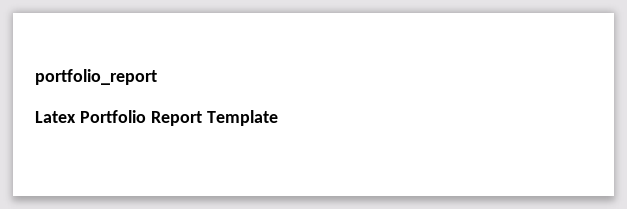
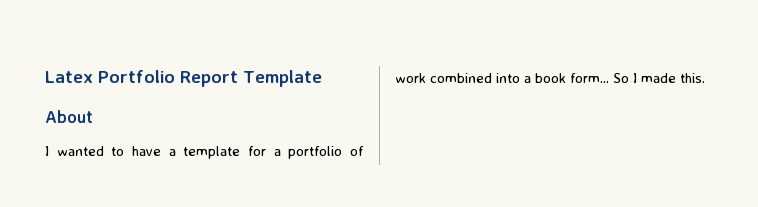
- portfolio_report
+ About
+ I wanted to have a template for a portfolio of work combined into a book form... So I made this.

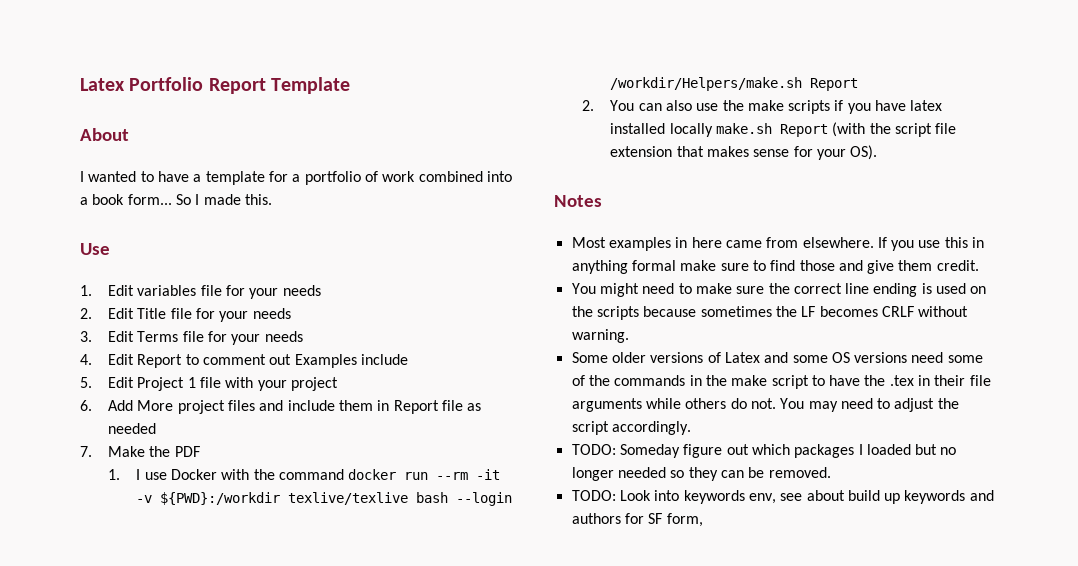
+ Use
+ 1. Edit variables file for your needs
+ 2. Edit Title file for your needs
+ 3. Edit Terms file for your needs
+ 4. Edit Report to comment out Examples include
+ 5. Edit Project 1 file with your project
+ 6. Add More project files and include them in Report file as needed
+ 7. Make the PDF
+ 1. I use Docker with the command docker run --rm -it -v ${PWD}:/workdir texlive/texlive bash --login /workdir/Helpers/make.sh Report
+ 2. You can also use the make scripts if you have latex installed locally make.sh Report (with the script file extension that makes sense for your OS).
+ Notes
+ Most examples in here came from elsewhere. If you use this in anything formal make sure to find those and give them credit.
+ You might need to make sure the correct line ending is used on the scripts because sometimes the LF becomes CRLF without warning.
+ Some older versions of Latex and some OS versions need some of the commands in the make script to have the .tex in their file arguments while others do not. You may need to adjust the script accordingly.
+ TODO: Someday figure out which packages I loaded but no longer needed so they can be removed.
+ TODO: Look into keywords env, see about build up keywords and authors for SF form,

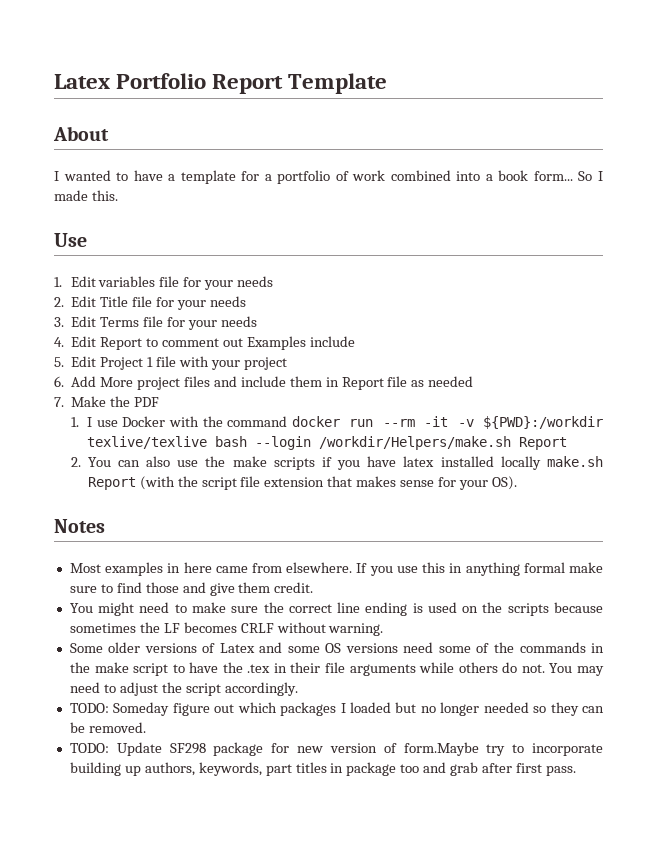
- TODO: Look into keywords env, see about build up keywords and authors for SF form,
+ TODO: Update SF298 package for new version of form.Maybe try to incorporate building up authors, keywords, part titles in package too and grab after first pass.

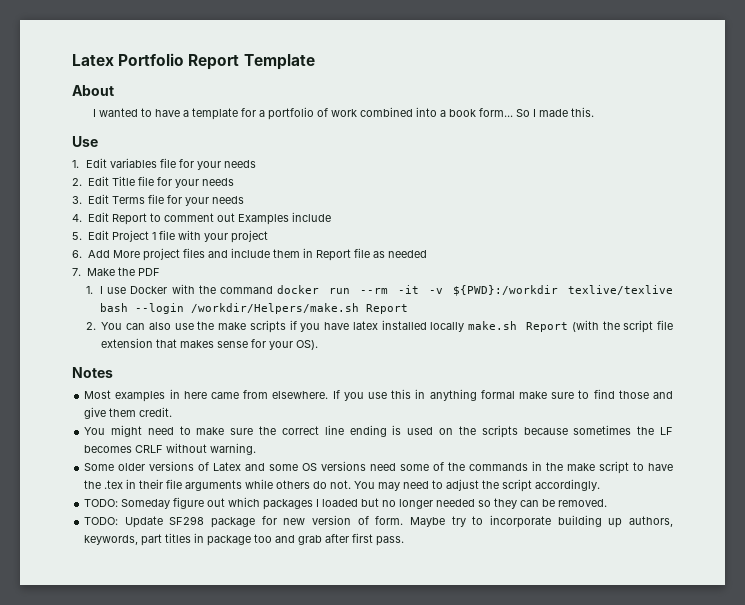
- TODO: Update SF298 package for new version of form.Maybe try to incorporate building up authors, keywords, part titles in package too and grab after first pass.
+ TODO: Update SF298 package for new version of form. Maybe try to incorporate building up authors, keywords, part titles in package too and grab after first pass.

